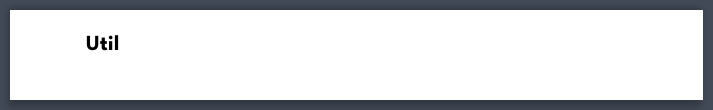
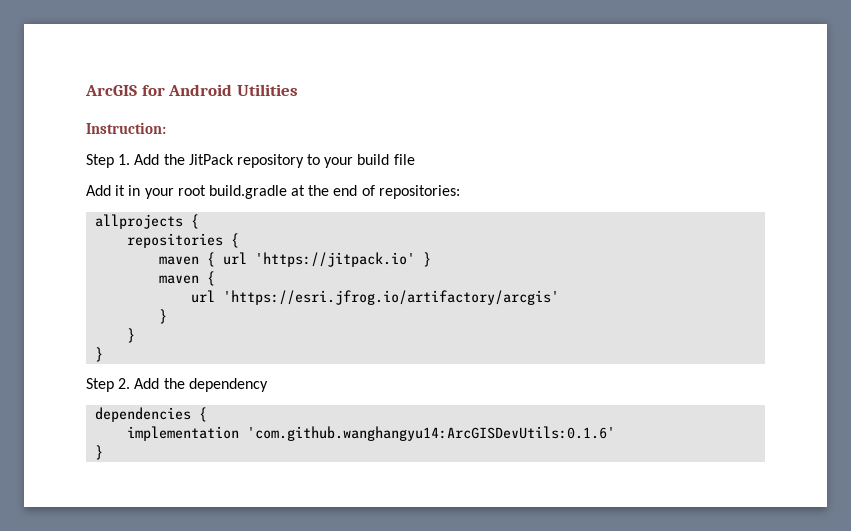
- Util
+ ArcGIS for Android Utilities
+ Instruction:
+ Step 1. Add the JitPack repository to your build file
+ Add it in your root build.gradle at the end of repositories:
+ allprojects {
+ repositories {
+ maven { url 'https://jitpack.io' }
+ maven {
+ url 'https://esri.jfrog.io/artifactory/arcgis'
+ }
+ }
+ }
+ Step 2. Add the dependency
+ dependencies {
+ implementation 'com.github.wanghangyu14:ArcGISDevUtils:0.1.6'
+ }

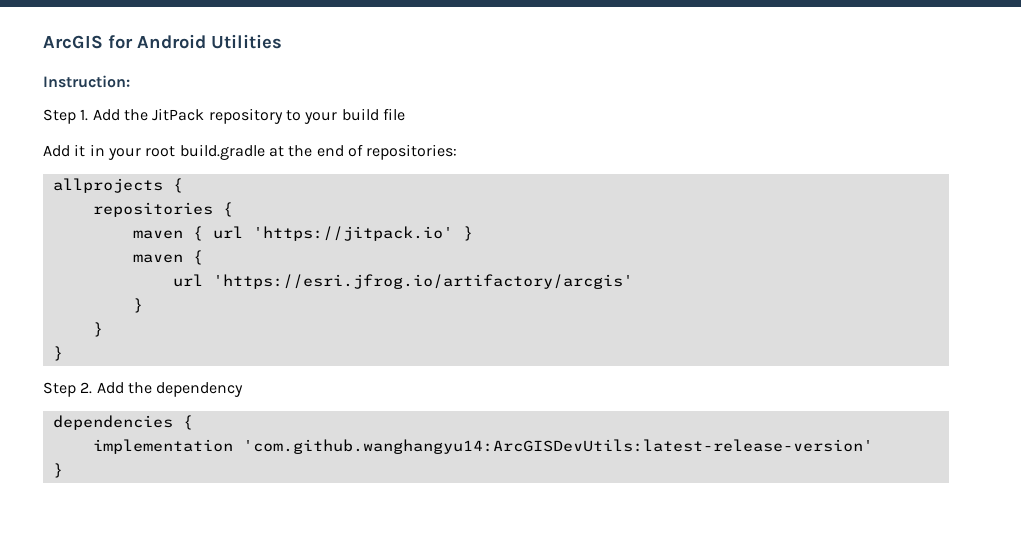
- implementation 'com.github.wanghangyu14:ArcGISDevUtils:0.1.6'
+ implementation 'com.github.wanghangyu14:ArcGISDevUtils:latest-release-version'

